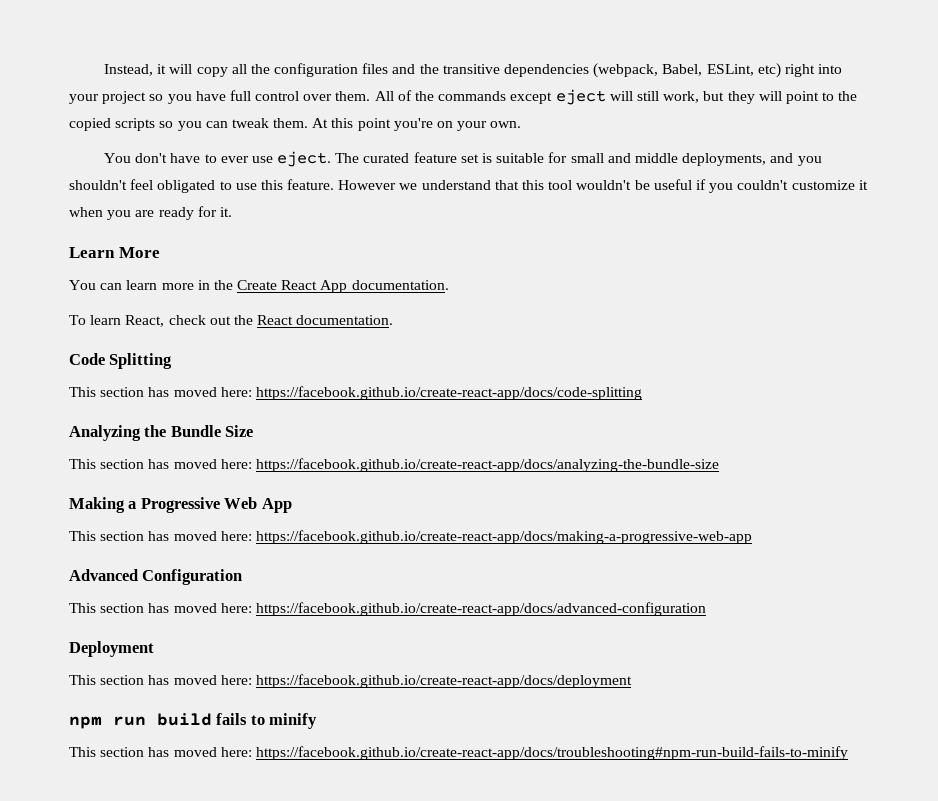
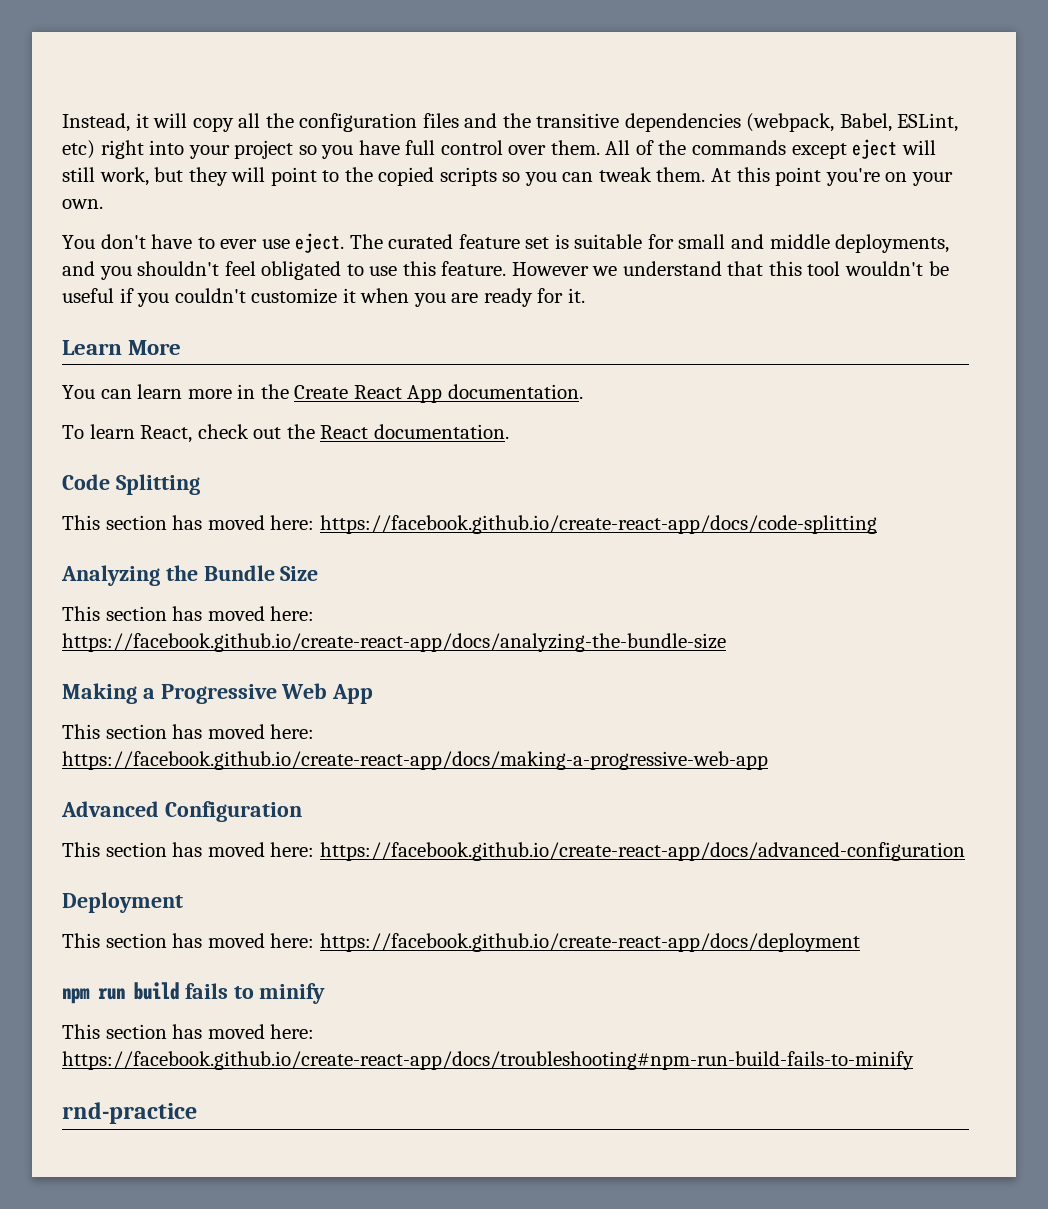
+ rnd-practice

